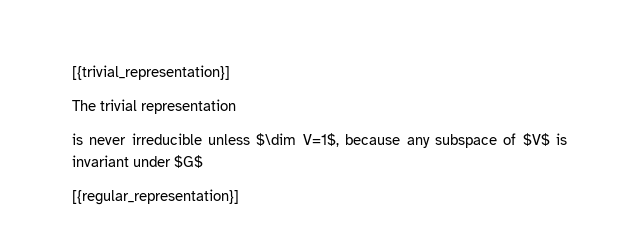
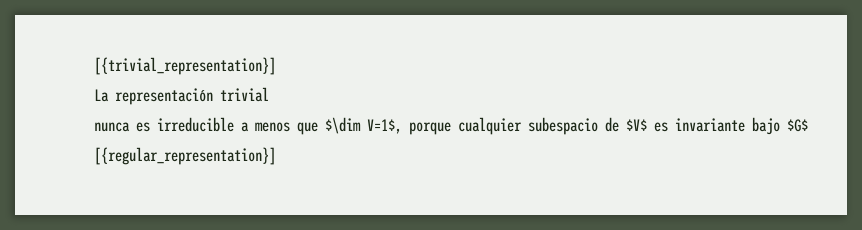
- The trivial representation
- is never irreducible unless $\dim V=1$, because any subspace of $V$ is invariant under $G$
+ La representación trivial
+ nunca es irreducible a menos que $\dim V=1$, porque cualquier subespacio de $V$ es invariante bajo $G$

